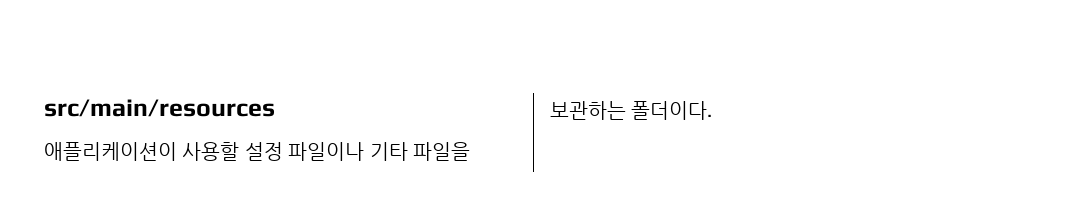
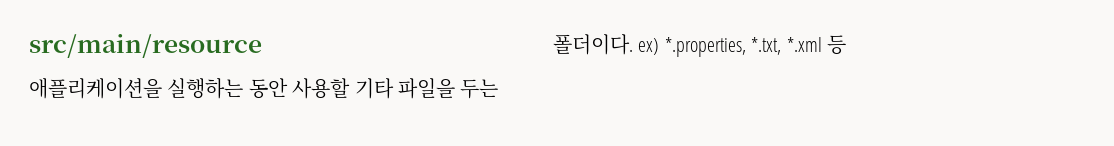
- src/main/resources
- 애플리케이션이 사용할 설정 파일이나 기타 파일을 보관하는 폴더이다.
+ src/main/resource
+ 애플리케이션을 실행하는 동안 사용할 기타 파일을 두는 폴더이다. ex) *.properties, *.txt, *.xml 등

